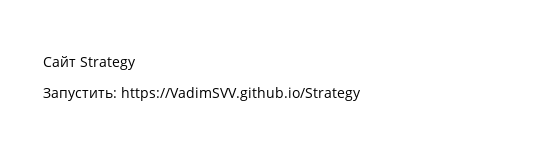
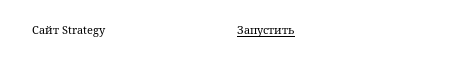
- Запустить: https://VadimSVV.github.io/Strategy
+ Запустить

